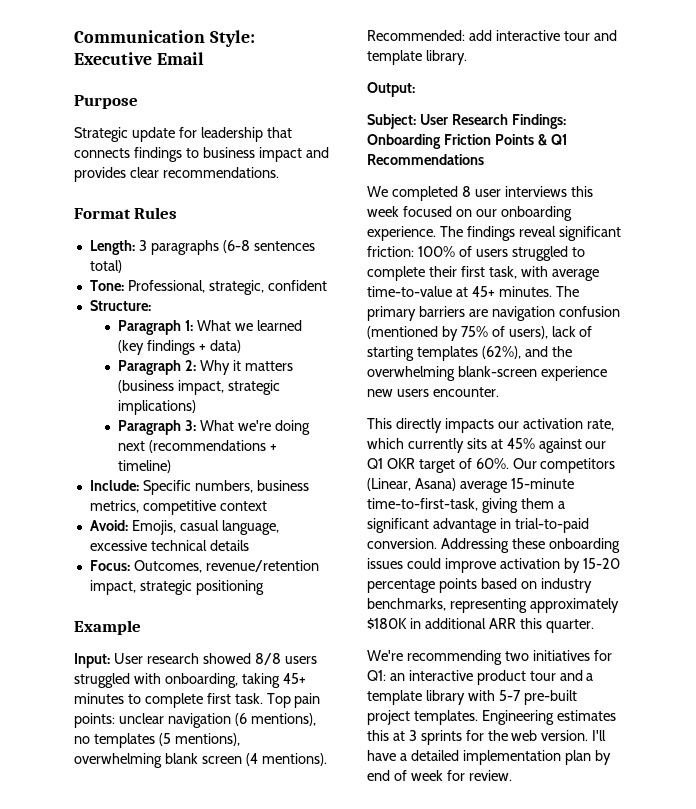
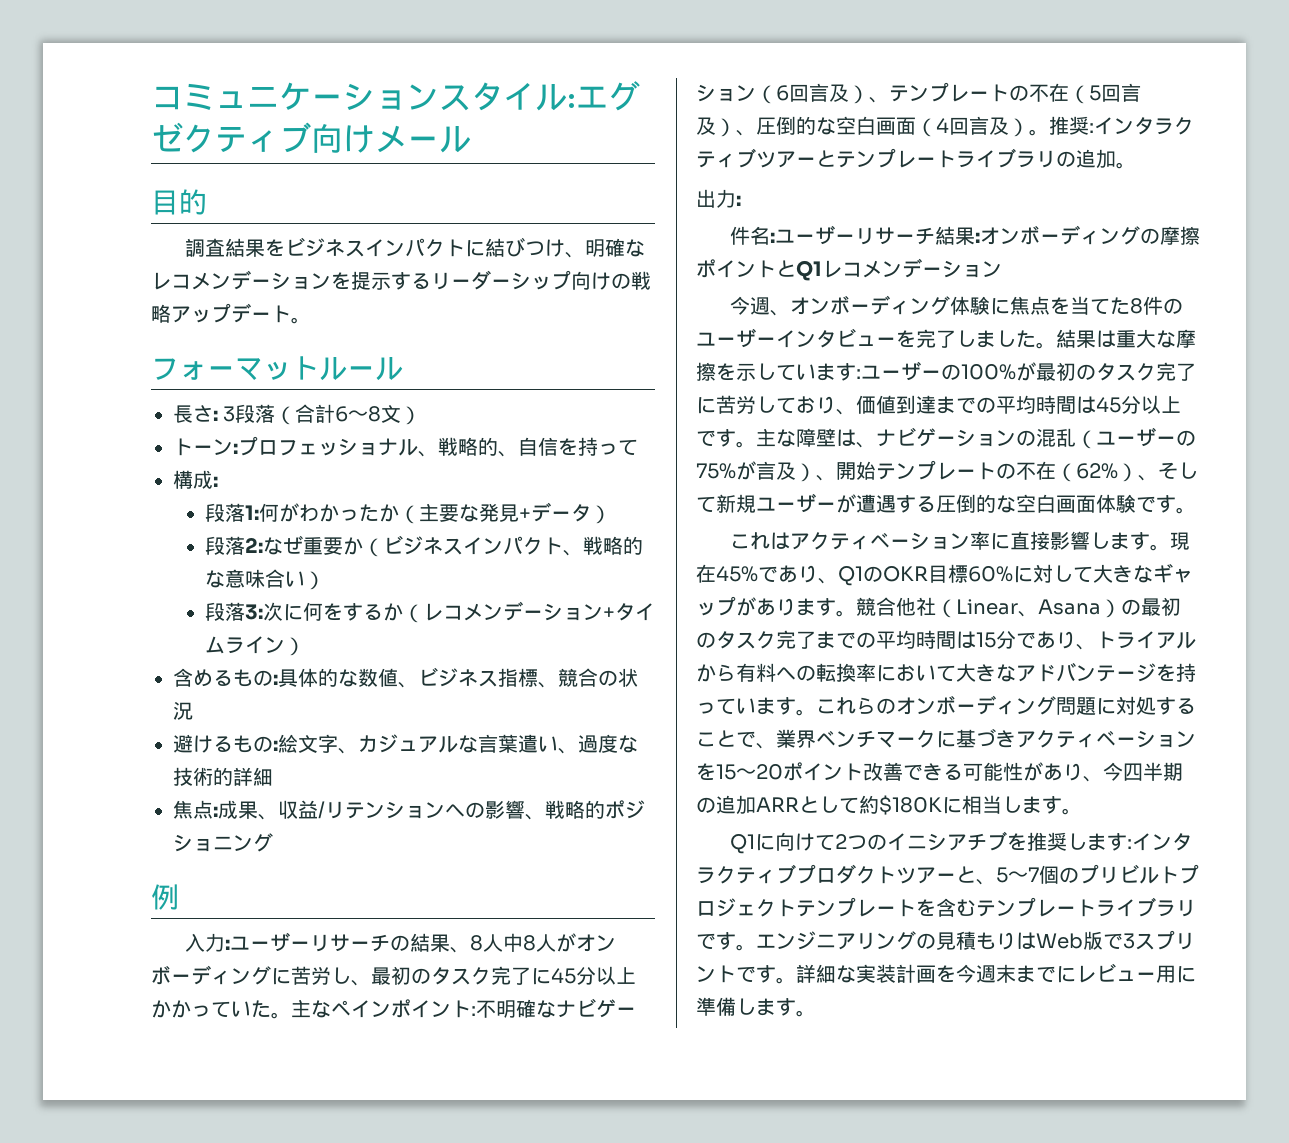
- Communication Style: Executive Email
- Purpose
- Strategic update for leadership that connects findings to business impact and provides clear recommendations.
- Format Rules
- Length: 3 paragraphs (6-8 sentences total)
- Tone: Professional, strategic, confident
- Structure:
- Paragraph 1: What we learned (key findings + data)
- Paragraph 2: Why it matters (business impact, strategic implications)
- Paragraph 3: What we're doing next (recommendations + timeline)
- Include: Specific numbers, business metrics, competitive context
- Avoid: Emojis, casual language, excessive technical details
- Focus: Outcomes, revenue/retention impact, strategic positioning
- Example
- Input: User research showed 8/8 users struggled with onboarding, taking 45+ minutes to complete first task. Top pain points: unclear navigation (6 mentions), no templates (5 mentions), overwhelming blank screen (4 mentions). Recommended: add interactive tour and template library.
- Output:
- Subject: User Research Findings: Onboarding Friction Points & Q1 Recommendations
- We completed 8 user interviews this week focused on our onboarding experience. The findings reveal significant friction: 100% of users struggled to complete their first task, with average time-to-value at 45+ minutes. The primary barriers are navigation confusion (mentioned by 75% of users), lack of starting templates (62%), and the overwhelming blank-screen experience new users encounter.
- This directly impacts our activation rate, which currently sits at 45% against our Q1 OKR target of 60%. Our competitors (Linear, Asana) average 15-minute time-to-first-task, giving them a significant advantage in trial-to-paid conversion. Addressing these onboarding issues could improve activation by 15-20 percentage points based on industry benchmarks, representing approximately $180K in additional ARR this quarter.
- We're recommending two initiatives for Q1: an interactive product tour and a template library with 5-7 pre-built project templates. Engineering estimates this at 3 sprints for the web version. I'll have a detailed implementation plan by end of week for review.
+ コミュニケーションスタイル:エグゼクティブ向けメール
+ 目的
+ 調査結果をビジネスインパクトに結びつけ、明確なレコメンデーションを提示するリーダーシップ向けの戦略アップデート。
+ フォーマットルール
+ 長さ: 3段落（合計6〜8文）
+ トーン:プロフェッショナル、戦略的、自信を持って
+ 構成:
+ 段落1:何がわかったか（主要な発見+データ）
+ 段落2:なぜ重要か（ビジネスインパクト、戦略的な意味合い）
+ 段落3:次に何をするか（レコメンデーション+タイムライン）
+ 含めるもの:具体的な数値、ビジネス指標、競合の状況
+ 避けるもの:絵文字、カジュアルな言葉遣い、過度な技術的詳細
+ 焦点:成果、収益/リテンションへの影響、戦略的ポジショニング
+ 例
+ 入力:ユーザーリサーチの結果、8人中8人がオンボーディングに苦労し、最初のタスク完了に45分以上かかっていた。主なペインポイント:不明確なナビゲーション（6回言及）、テンプレートの不在（5回言及）、圧倒的な空白画面（4回言及）。推奨:インタラクティブツアーとテンプレートライブラリの追加。
+ 出力:
+ 件名:ユーザーリサーチ結果:オンボーディングの摩擦ポイントとQ1レコメンデーション
+ 今週、オンボーディング体験に焦点を当てた8件のユーザーインタビューを完了しました。結果は重大な摩擦を示しています:ユーザーの100%が最初のタスク完了に苦労しており、価値到達までの平均時間は45分以上です。主な障壁は、ナビゲーションの混乱（ユーザーの75%が言及）、開始テンプレートの不在（62%）、そして新規ユーザーが遭遇する圧倒的な空白画面体験です。
+ これはアクティベーション率に直接影響します。現在45%であり、Q1のOKR目標60%に対して大きなギャップがあります。競合他社（Linear、Asana）の最初のタスク完了までの平均時間は15分であり、トライアルから有料への転換率において大きなアドバンテージを持っています。これらのオンボーディング問題に対処することで、業界ベンチマークに基づきアクティベーションを15〜20ポイント改善できる可能性があり、今四半期の追加ARRとして約$180Kに相当します。
+ Q1に向けて2つのイニシアチブを推奨します:インタラクティブプロダクトツアーと、5〜7個のプリビルトプロジェクトテンプレートを含むテンプレートライブラリです。エンジニアリングの見積もりはWeb版で3スプリントです。詳細な実装計画を今週末までにレビュー用に準備します。

